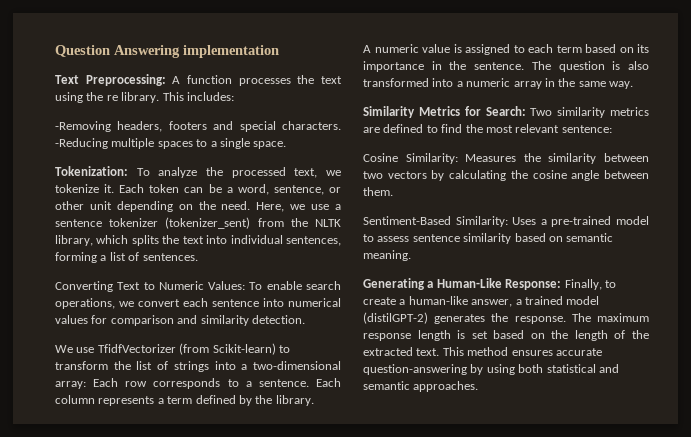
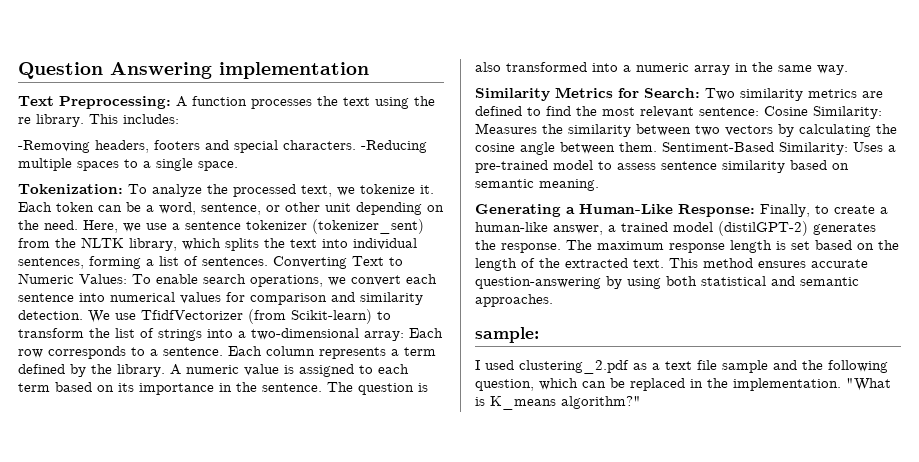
- Here, we use a sentence tokenizer (tokenizer_sent) from the NLTK library, which splits the text into individual sentences, forming a list of sentences.
- Converting Text to Numeric Values:
+ Here, we use a sentence tokenizer (tokenizer_sent) from the NLTK library, which splits the text into individual sentences, forming a list of sentences. Converting Text to Numeric Values:
- To enable search operations, we convert each sentence into numerical values for comparison and similarity detection.
- We use TfidfVectorizer (from Scikit-learn) to transform the list of strings into a two-dimensional array:
+ To enable search operations, we convert each sentence into numerical values for comparison and similarity detection. We use TfidfVectorizer (from Scikit-learn) to transform the list of strings into a two-dimensional array:
- Each column represents a term defined by the library.
- A numeric value is assigned to each term based on its importance in the sentence.
+ Each column represents a term defined by the library. A numeric value is assigned to each term based on its importance in the sentence.
- Similarity Metrics for Search: Two similarity metrics are defined to find the most relevant sentence:
- Cosine Similarity: Measures the similarity between two vectors by calculating the cosine angle between them.
- Sentiment-Based Similarity: Uses a pre-trained model to assess sentence similarity based on semantic meaning.
+ Similarity Metrics for Search: Two similarity metrics are defined to find the most relevant sentence: Cosine Similarity: Measures the similarity between two vectors by calculating the cosine angle between them. Sentiment-Based Similarity: Uses a pre-trained model to assess sentence similarity based on semantic meaning.
+ sample:
+ I used clustering_2.pdf as a text file sample and the following question, which can be replaced in the implementation. "What is K_means algorithm?"

